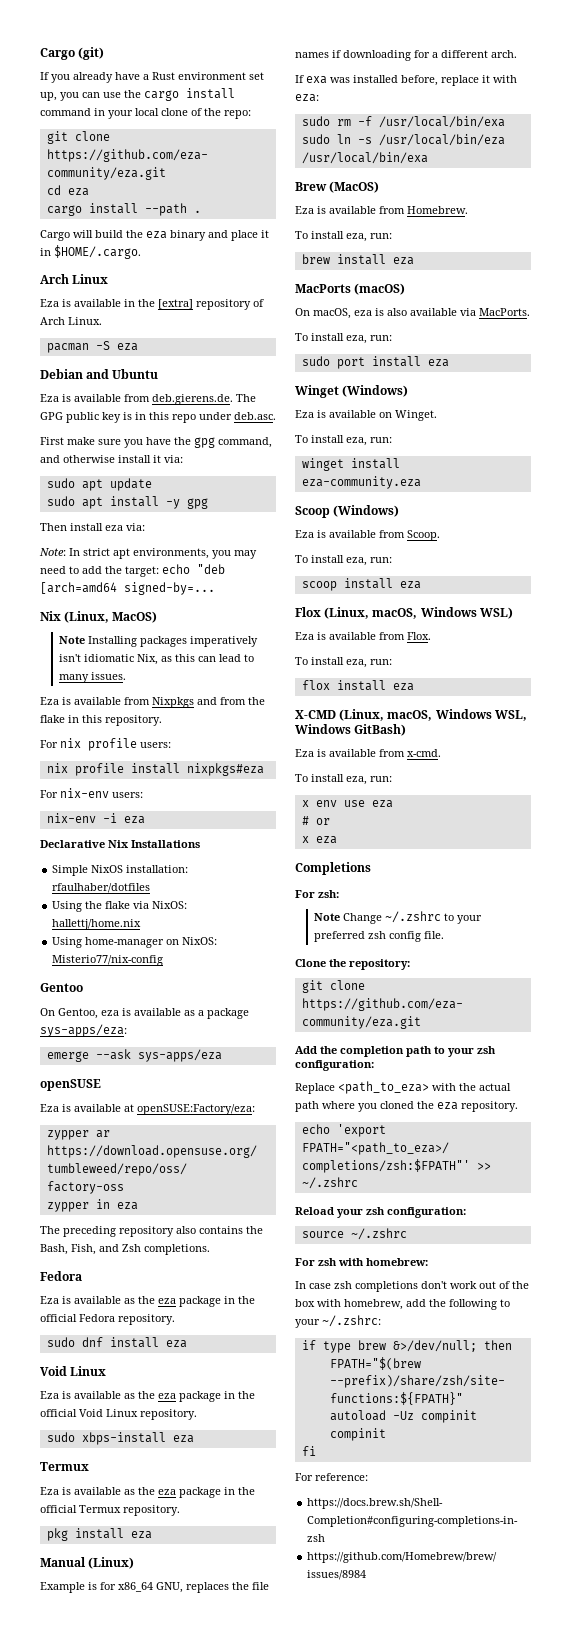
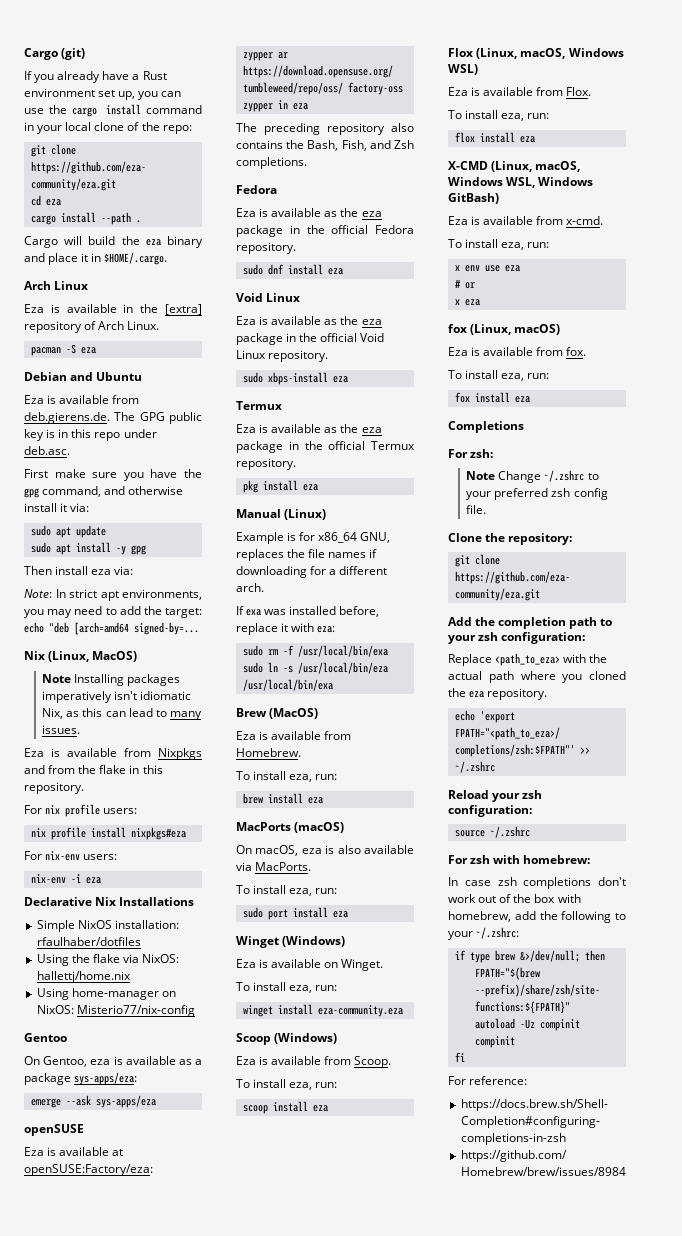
+ fox (Linux, macOS)
+ Eza is available from fox.
+ To install eza, run:
+ fox install eza

